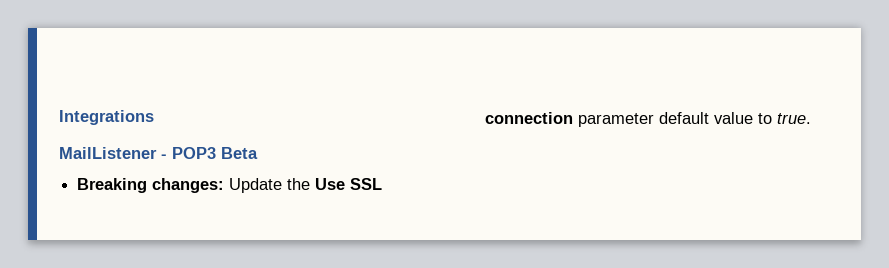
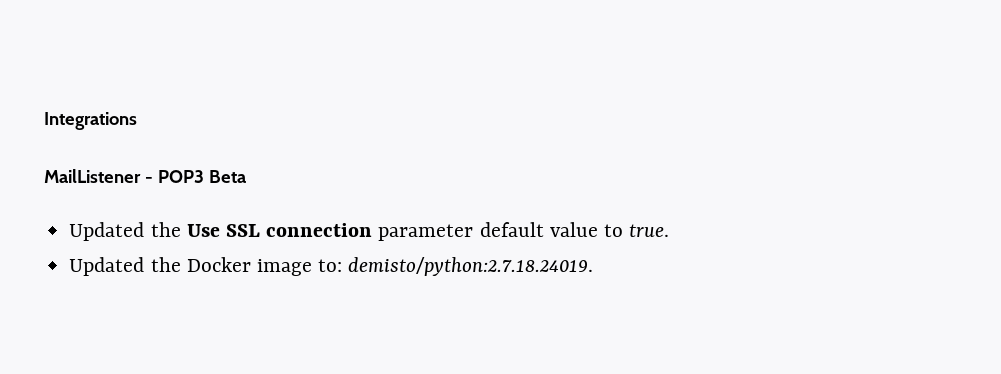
- Breaking changes: Update the Use SSL connection parameter default value to true.
+ Updated the Use SSL connection parameter default value to true.
+ Updated the Docker image to: demisto/python:2.7.18.24019.

